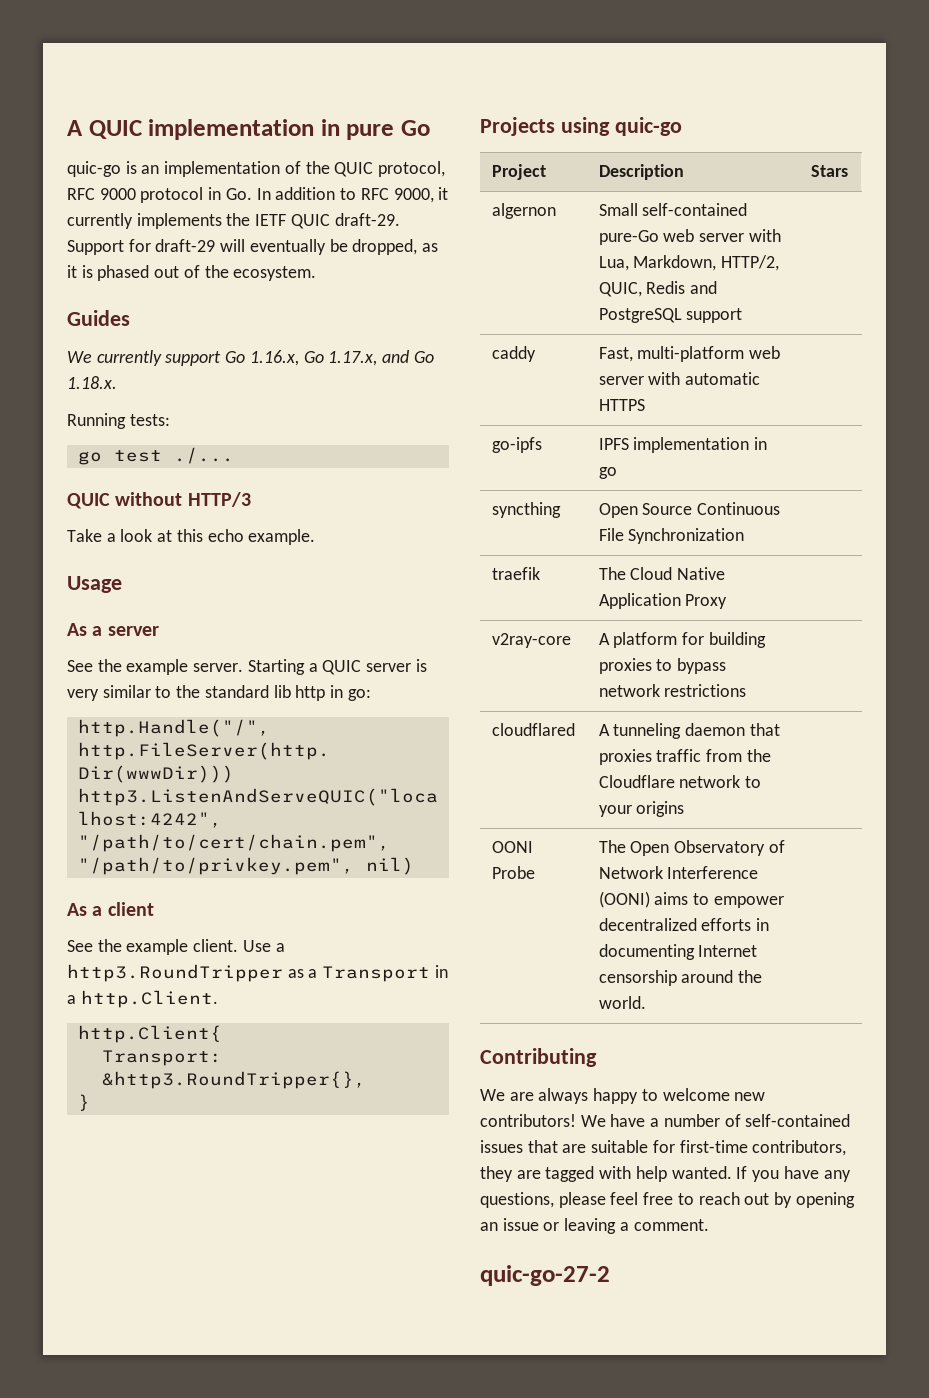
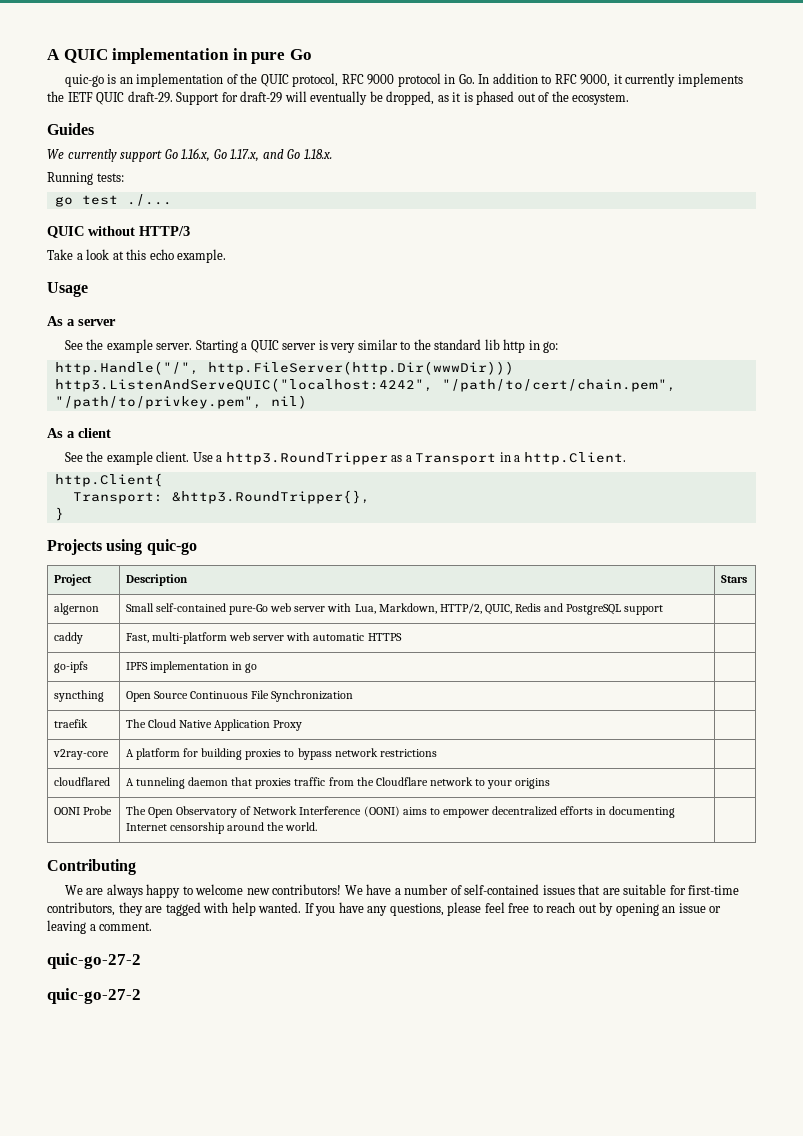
  If you have any questions, please feel free to reach out by opening an issue or leaving a comment.
+ quic-go-27-2

